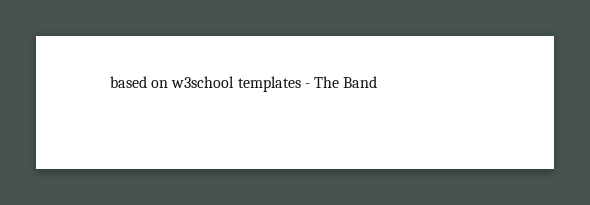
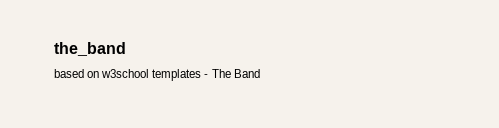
+ the_band

